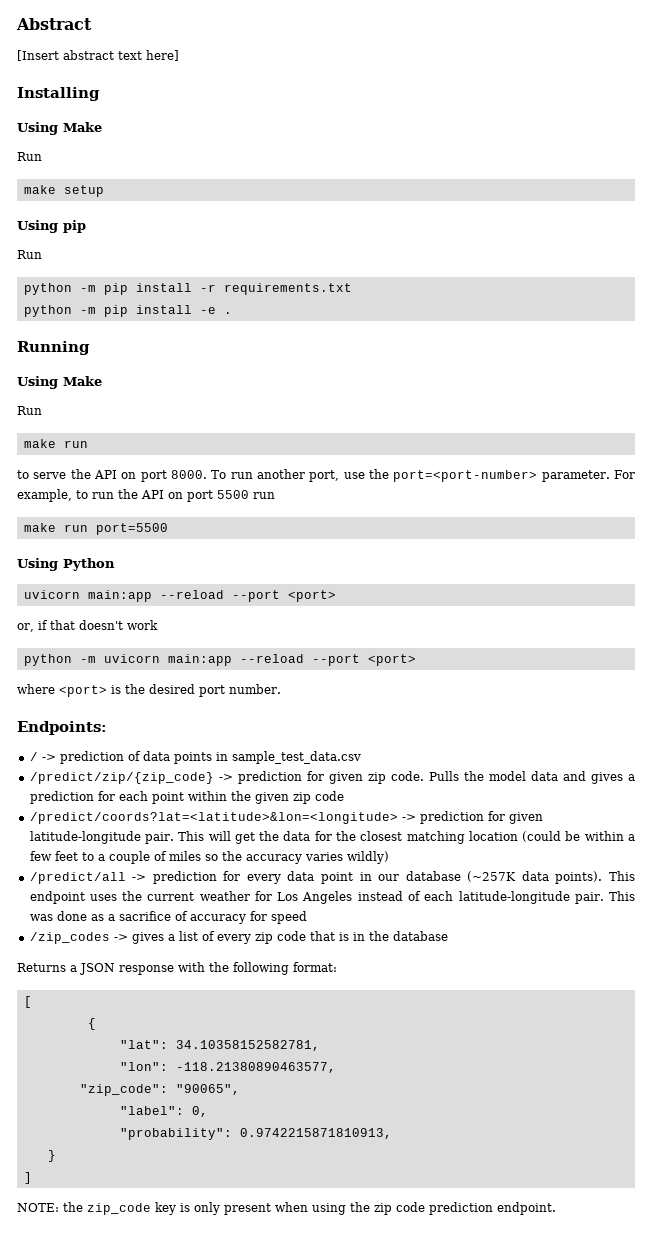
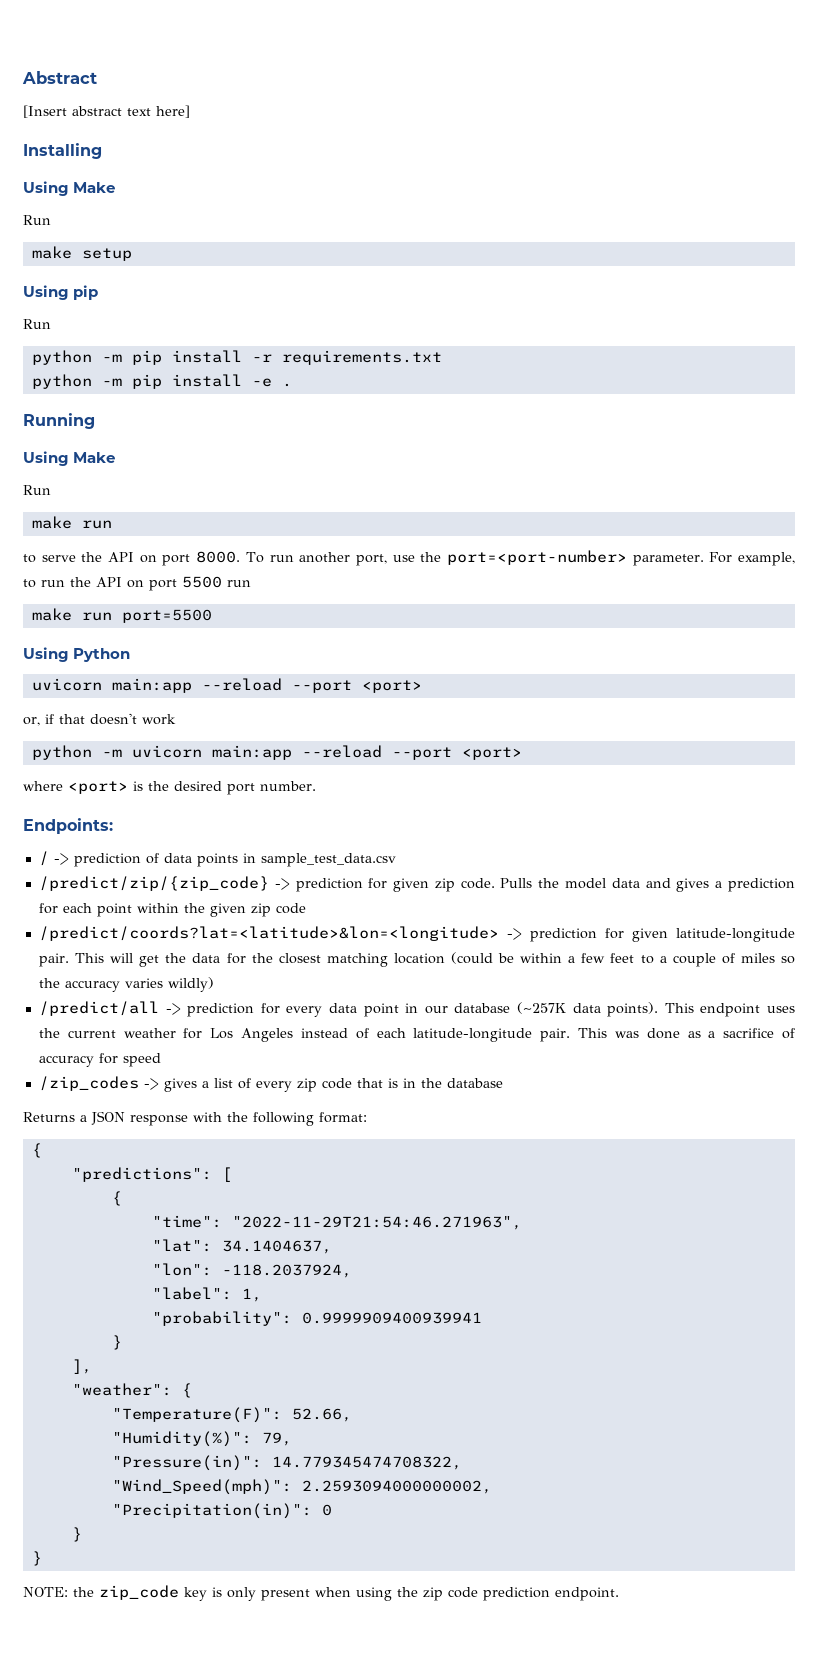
  Returns a JSON response with the following format:
- [
+ {
+ "predictions": [
+ "time": "2022-11-29T21:54:46.271963",
- "lat": 34.10358152582781,
+ "lat": 34.1404637,
- "lon": -118.21380890463577,
- "zip_code": "90065",
+ "lon": -118.2037924,
- "label": 0,
+ "label": 1,
- "probability": 0.9742215871810913,
+ "probability": 0.9999909400939941
  }
- ]
+ ],
+ "weather": {
+ "Temperature(F)": 52.66,
+ "Humidity(%)": 79,
+ "Pressure(in)": 14.779345474708322,
+ "Wind_Speed(mph)": 2.2593094000000002,
+ "Precipitation(in)": 0
+ }
+ }

